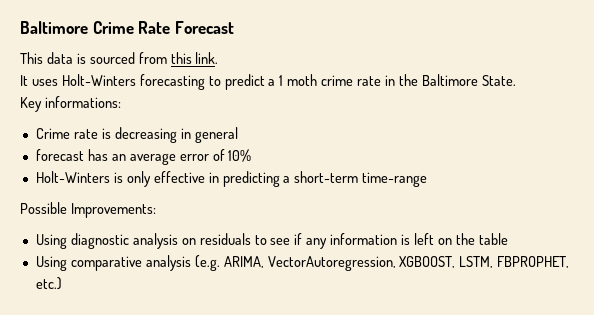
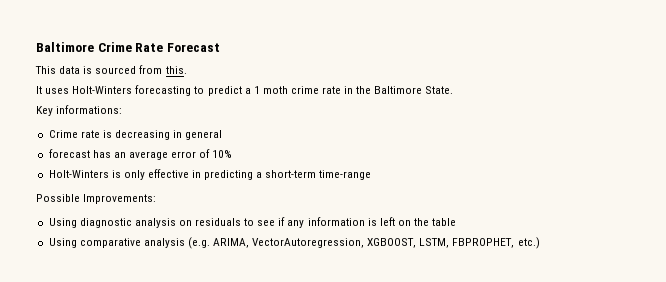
- This data is sourced from this link.
+ This data is sourced from this.

